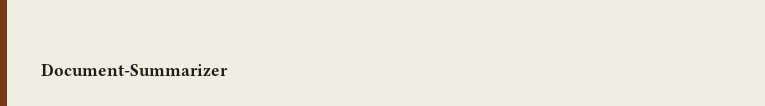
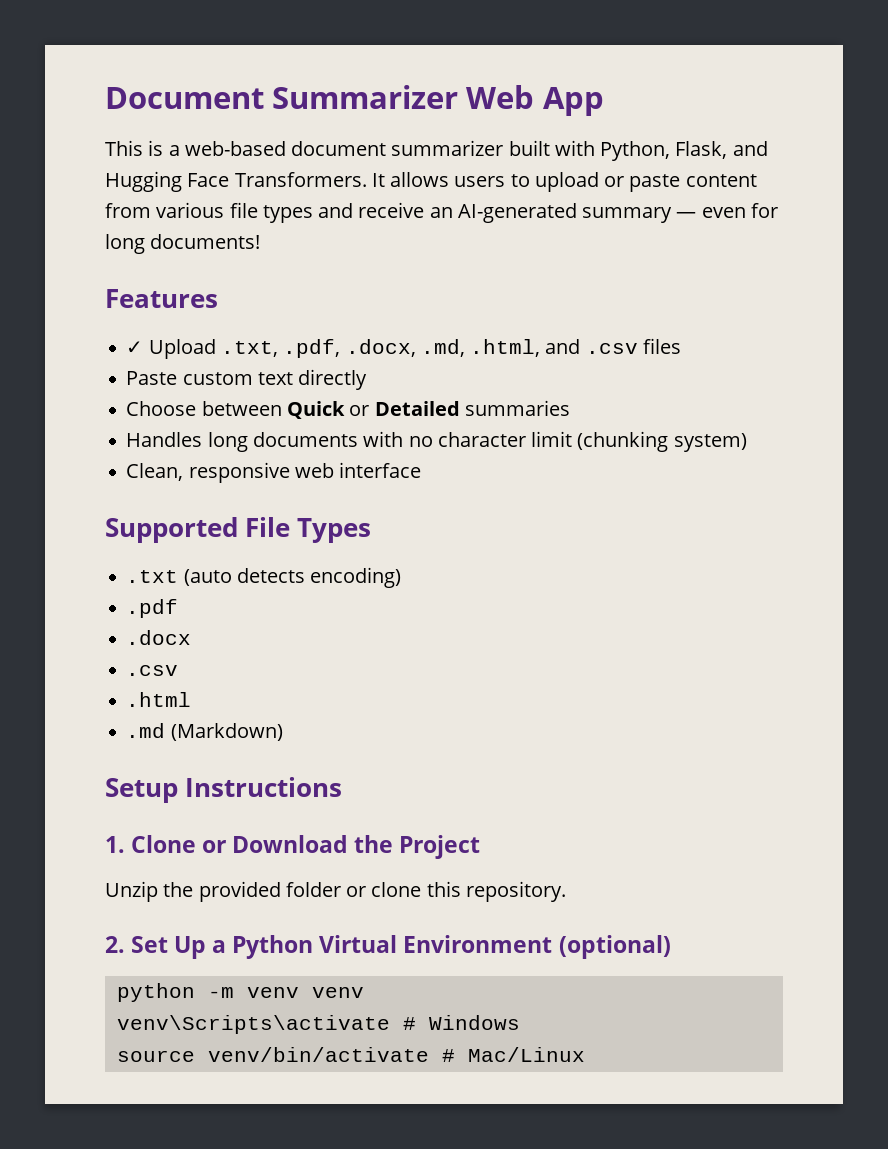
- Document-Summarizer
+ Document Summarizer Web App
+ This is a web-based document summarizer built with Python, Flask, and Hugging Face Transformers. It allows users to upload or paste content from various file types and receive an AI-generated summary — even for long documents!
+ Features
+ ✓ Upload .txt, .pdf, .docx, .md, .html, and .csv files
+ Paste custom text directly
+ Choose between Quick or Detailed summaries
+ Handles long documents with no character limit (chunking system)
+ Clean, responsive web interface
+ Supported File Types
+ .txt (auto detects encoding)
+ .pdf
+ .docx
+ .csv
+ .html
+ .md (Markdown)
+ Setup Instructions
+ 1. Clone or Download the Project
+ Unzip the provided folder or clone this repository.
+ 2. Set Up a Python Virtual Environment (optional)
+ python -m venv venv
+ venv\Scripts\activate # Windows
+ source venv/bin/activate # Mac/Linux

